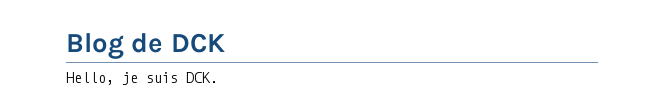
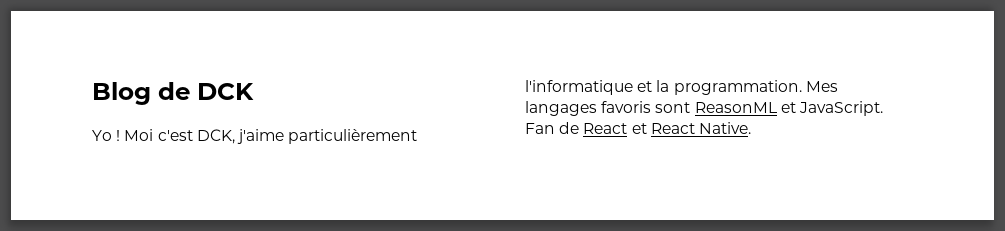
- Hello, je suis DCK.
+ Yo ! Moi c'est DCK, j'aime particulièrement l'informatique et la programmation. Mes langages favoris sont ReasonML et JavaScript. Fan de React et React Native.

